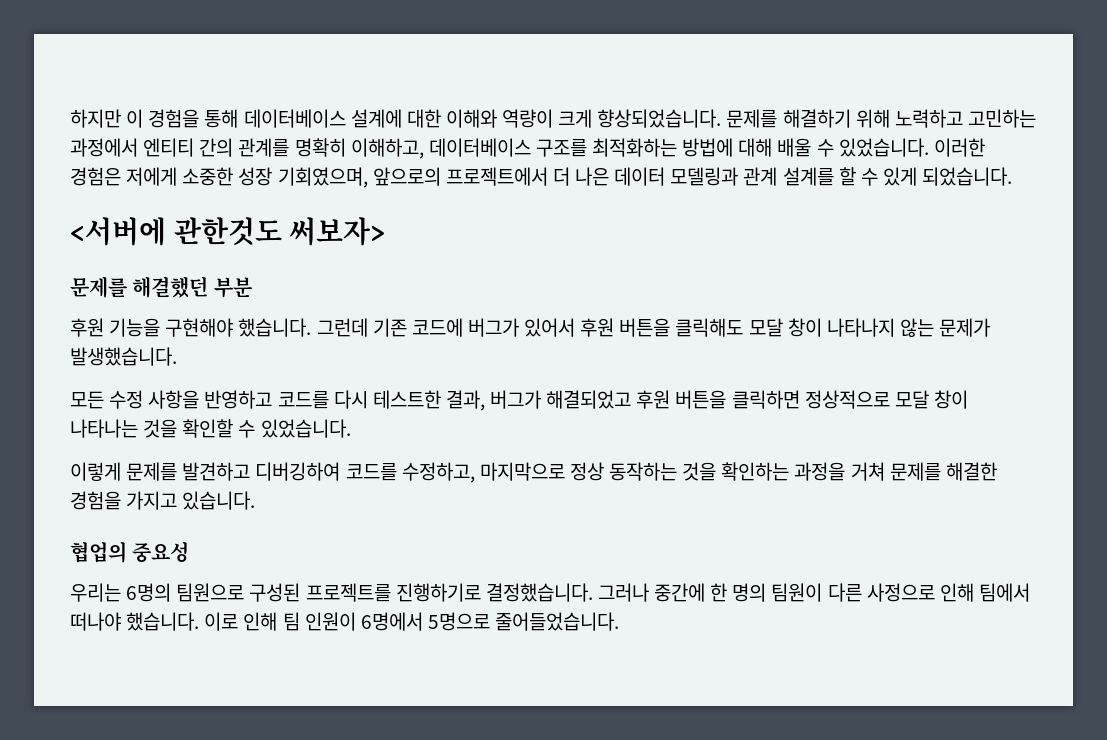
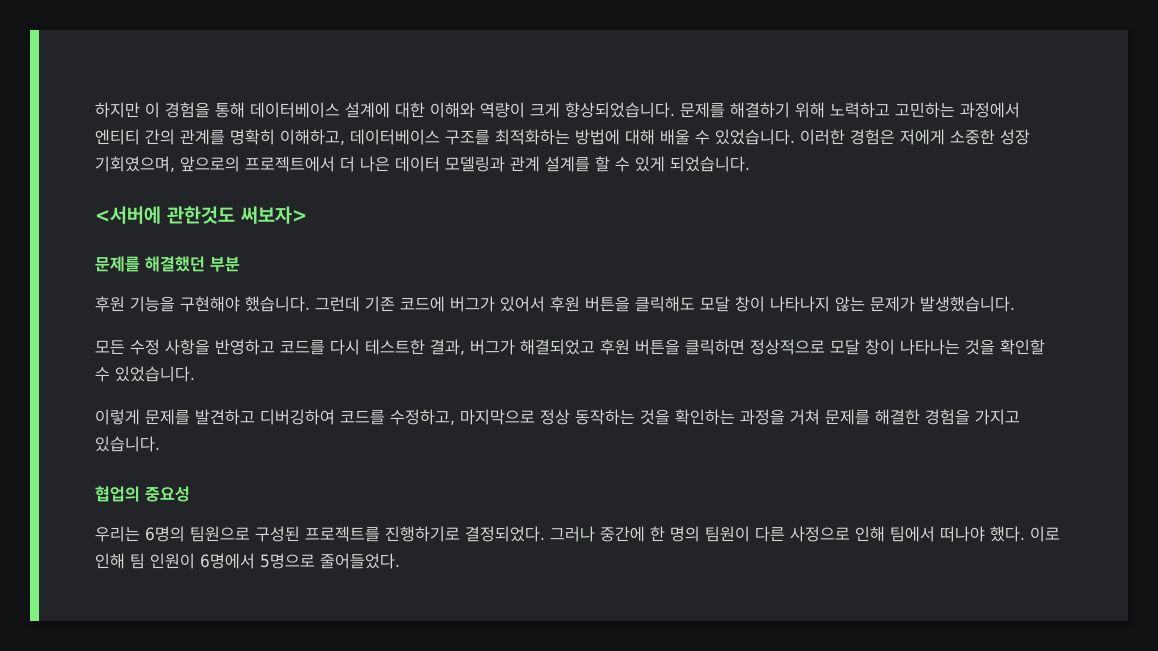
- 우리는 6명의 팀원으로 구성된 프로젝트를 진행하기로 결정했습니다.
+ 우리는 6명의 팀원으로 구성된 프로젝트를 진행하기로 결정되었다.
- 그러나 중간에 한 명의 팀원이 다른 사정으로 인해 팀에서 떠나야 했습니다.
+ 그러나 중간에 한 명의 팀원이 다른 사정으로 인해 팀에서 떠나야 했다.
- 이로 인해 팀 인원이 6명에서 5명으로 줄어들었습니다.
+ 이로 인해 팀 인원이 6명에서 5명으로 줄어들었다.

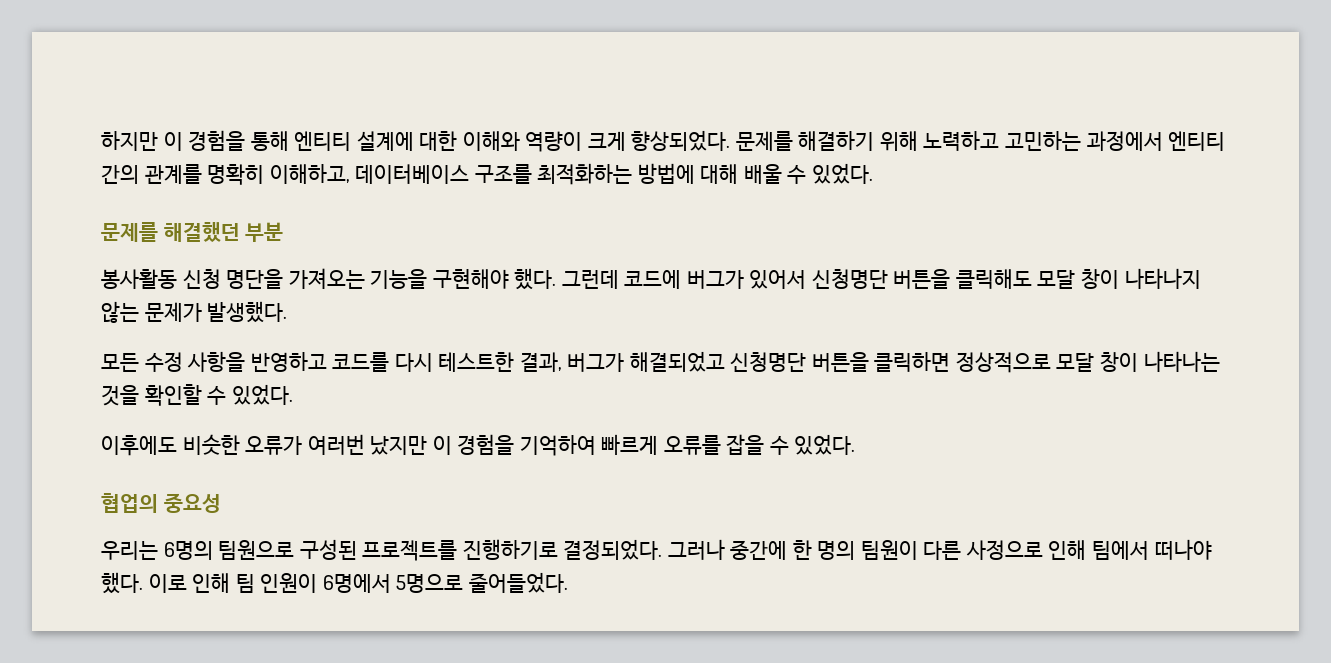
- 하지만 이 경험을 통해 데이터베이스 설계에 대한 이해와 역량이 크게 향상되었습니다.
+ 하지만 이 경험을 통해 엔티티 설계에 대한 이해와 역량이 크게 향상되었다.
- 문제를 해결하기 위해 노력하고 고민하는 과정에서 엔티티 간의 관계를 명확히 이해하고, 데이터베이스 구조를 최적화하는 방법에 대해 배울 수 있었습니다. 이러한 경험은 저에게 소중한 성장 기회였으며, 앞으로의 프로젝트에서 더 나은 데이터 모델링과 관계 설계를 할 수 있게 되었습니다.
- <서버에 관한것도 써보자>
+ 문제를 해결하기 위해 노력하고 고민하는 과정에서 엔티티 간의 관계를 명확히 이해하고, 데이터베이스 구조를 최적화하는 방법에 대해 배울 수 있었다.
  문제를 해결했던 부분
- 후원 기능을 구현해야 했습니다. 그런데 기존 코드에 버그가 있어서 후원 버튼을 클릭해도 모달 창이 나타나지 않는 문제가 발생했습니다.
+ 봉사활동 신청 명단을 가져오는 기능을 구현해야 했다. 그런데 코드에 버그가 있어서 신청명단 버튼을 클릭해도 모달 창이 나타나지 않는 문제가 발생했다.
- 모든 수정 사항을 반영하고 코드를 다시 테스트한 결과, 버그가 해결되었고 후원 버튼을 클릭하면 정상적으로 모달 창이 나타나는 것을 확인할 수 있었습니다.
- 이렇게 문제를 발견하고 디버깅하여 코드를 수정하고, 마지막으로 정상 동작하는 것을 확인하는 과정을 거쳐 문제를 해결한 경험을 가지고 있습니다.
+ 모든 수정 사항을 반영하고 코드를 다시 테스트한 결과, 버그가 해결되었고 신청명단 버튼을 클릭하면 정상적으로 모달 창이 나타나는 것을 확인할 수 있었다.
+ 이후에도 비슷한 오류가 여러번 났지만 이 경험을 기억하여 빠르게 오류를 잡을 수 있었다.

